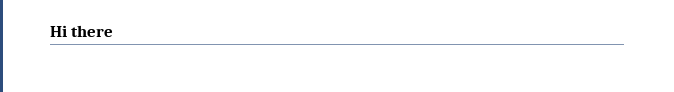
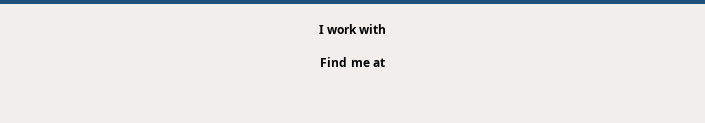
- Hi there
+ I work with
+ Find me at

